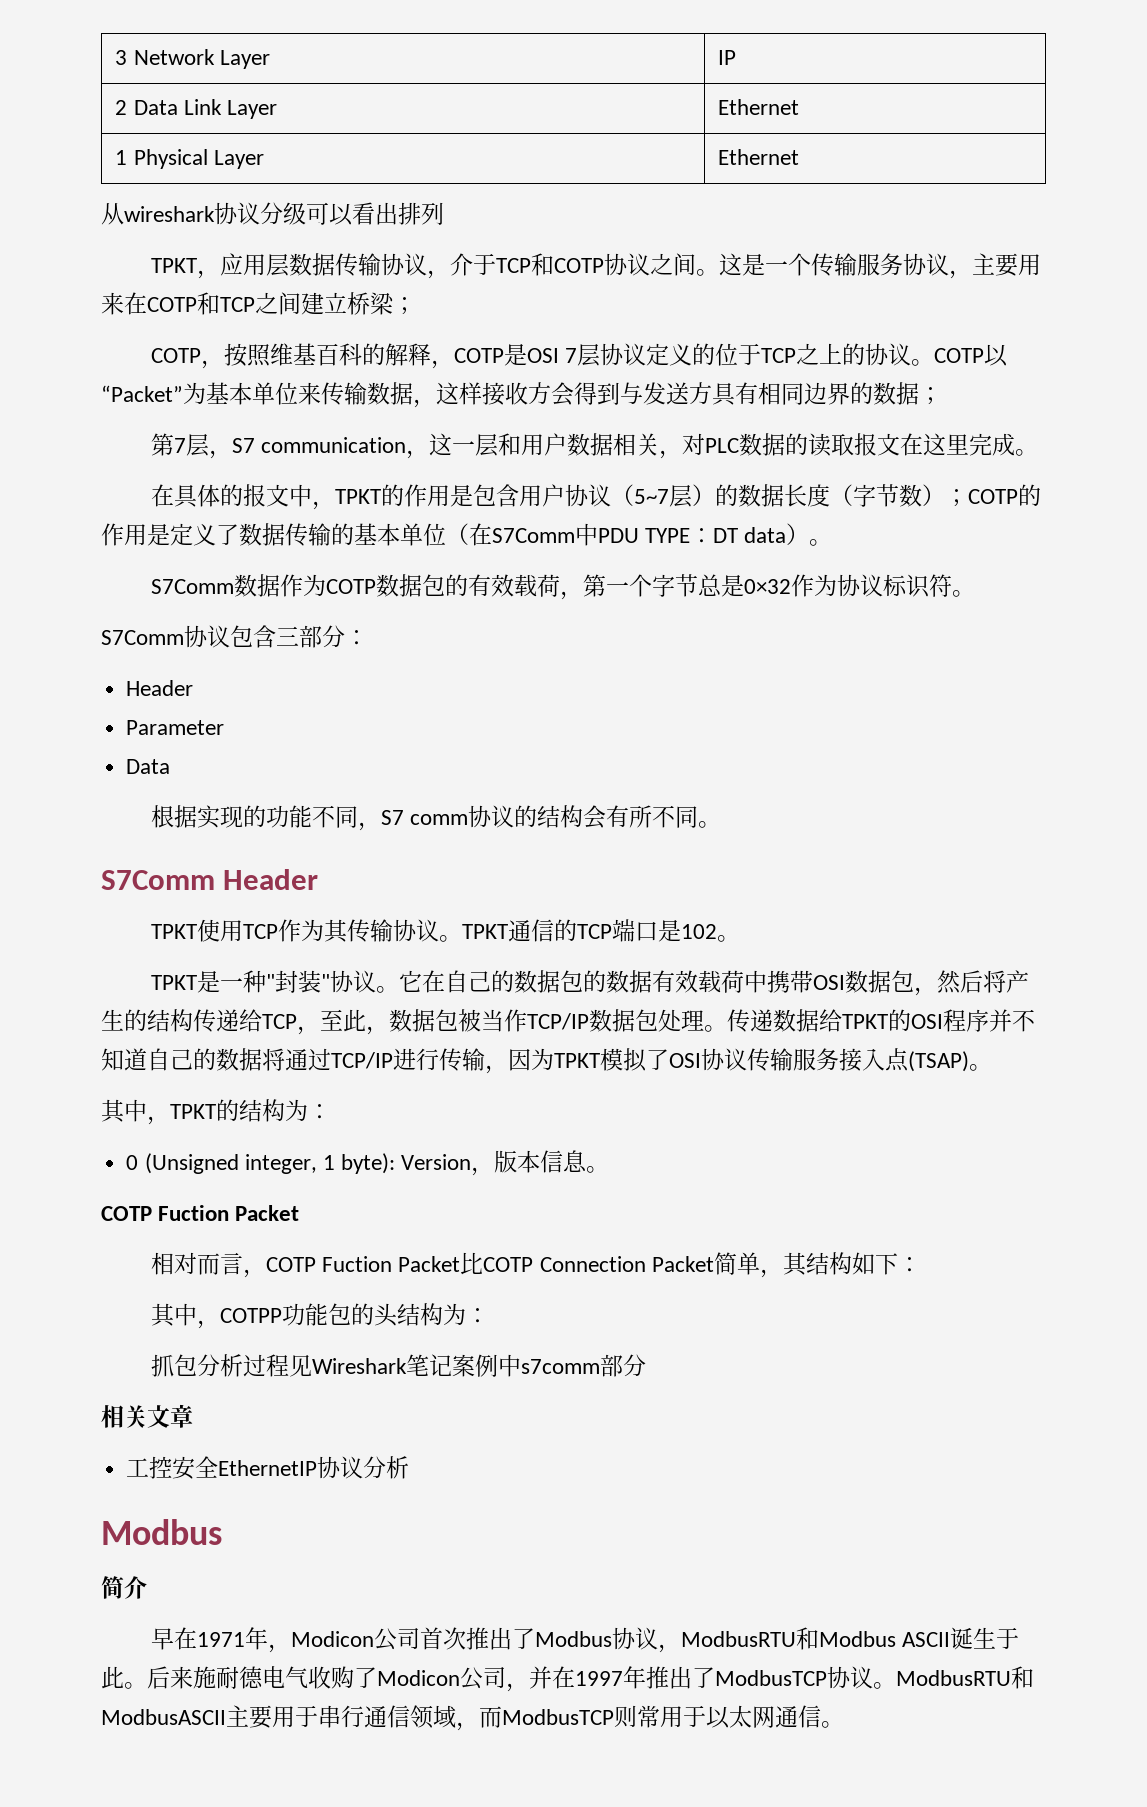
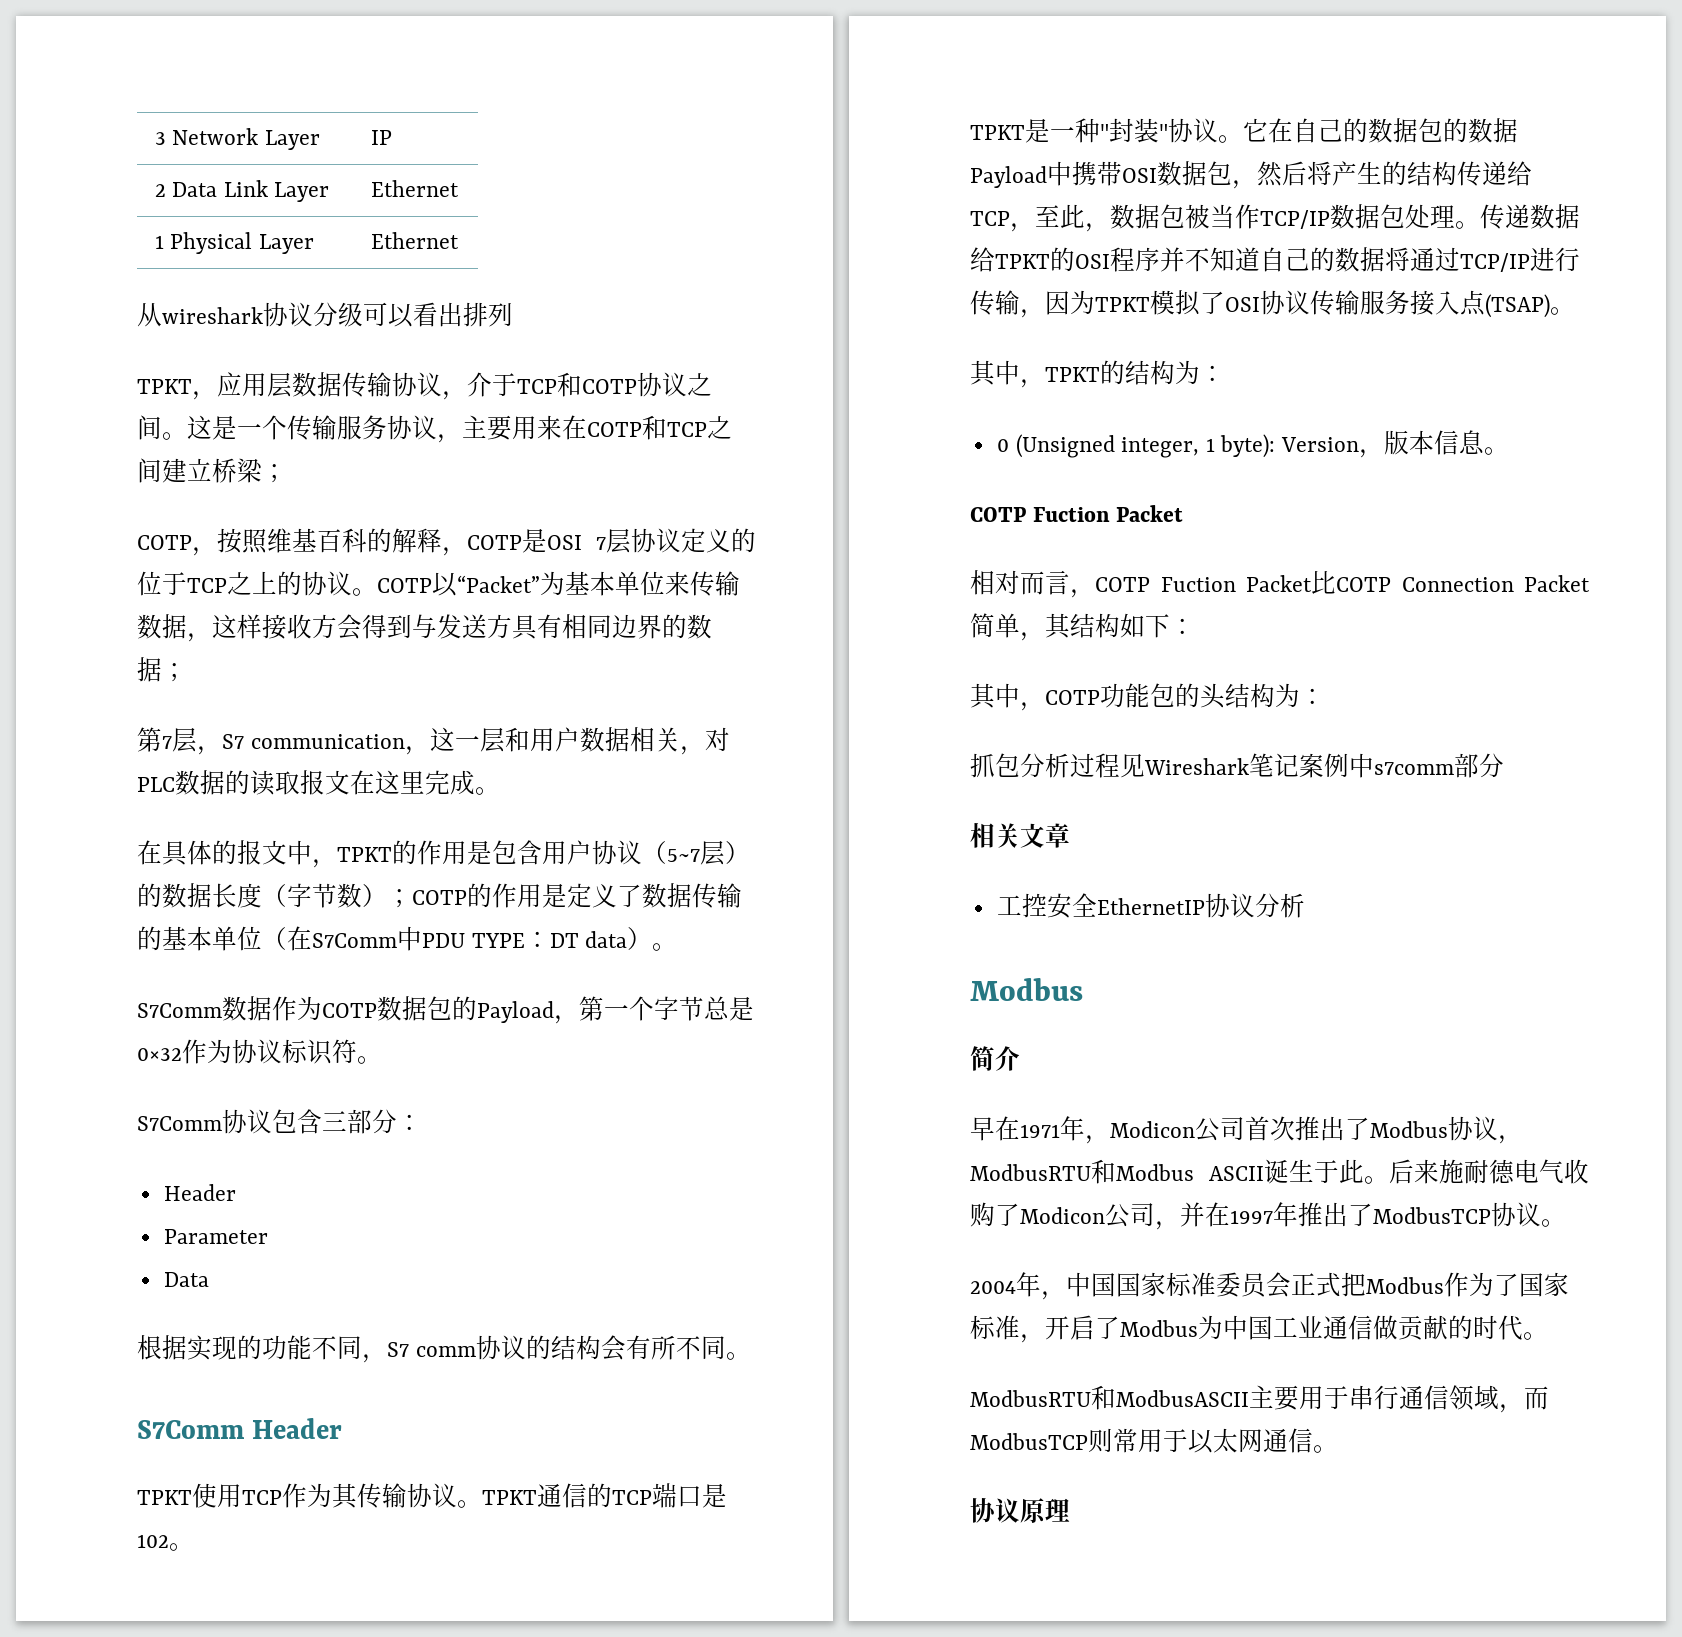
- S7Comm数据作为COTP数据包的有效载荷，第一个字节总是0×32作为协议标识符。
+ S7Comm数据作为COTP数据包的Payload，第一个字节总是0×32作为协议标识符。
- 它在自己的数据包的数据有效载荷中携带OSI数据包，然后将产生的结构传递给TCP，至此，数据包被当作TCP/IP数据包处理。
+ 它在自己的数据包的数据Payload中携带OSI数据包，然后将产生的结构传递给TCP，至此，数据包被当作TCP/IP数据包处理。
- 其中，COTPP功能包的头结构为：
+ 其中，COTP功能包的头结构为：
- 后来施耐德电气收购了Modicon公司，并在1997年推出了ModbusTCP协议。ModbusRTU和ModbusASCII主要用于串行通信领域，而ModbusTCP则常用于以太网通信。
+ 后来施耐德电气收购了Modicon公司，并在1997年推出了ModbusTCP协议。
+ 2004年，中国国家标准委员会正式把Modbus作为了国家标准，开启了Modbus为中国工业通信做贡献的时代。
+ ModbusRTU和ModbusASCII主要用于串行通信领域，而ModbusTCP则常用于以太网通信。
+ 协议原理

